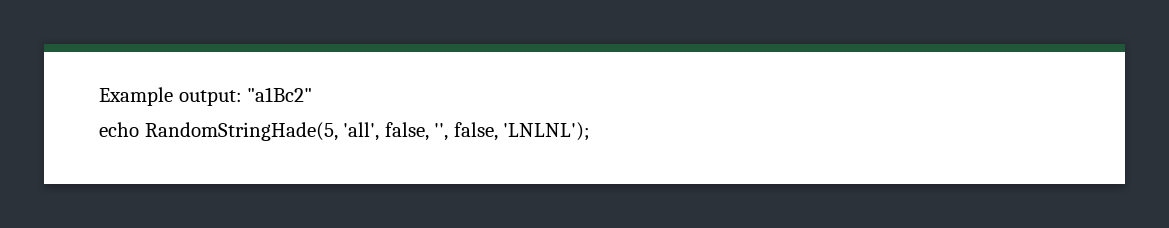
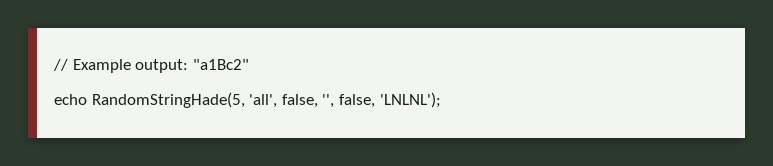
- Example output: "a1Bc2"
+ // Example output: "a1Bc2"

